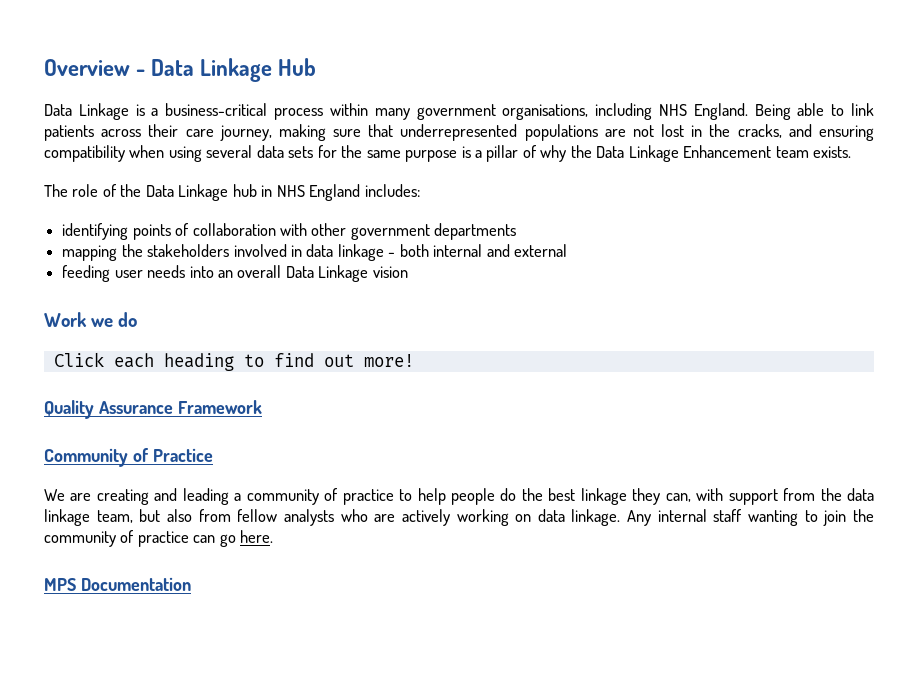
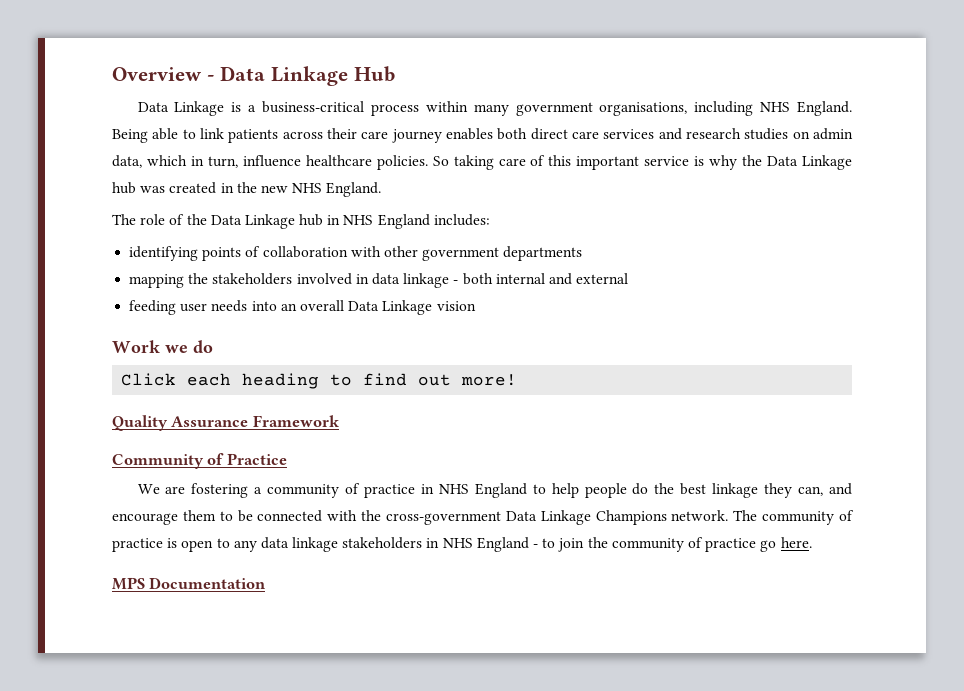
- Being able to link patients across their care journey, making sure that underrepresented populations are not lost in the cracks, and ensuring compatibility when using several data sets for the same purpose is a pillar of why the Data Linkage Enhancement team exists.
+ Being able to link patients across their care journey enables both direct care services and research studies on admin data, which in turn, influence healthcare policies. So taking care of this important service is why the Data Linkage hub was created in the new NHS England.
- We are creating and leading a community of practice to help people do the best linkage they can, with support from the data linkage team, but also from fellow analysts who are actively working on data linkage. Any internal staff wanting to join the community of practice can go here.
+ We are fostering a community of practice in NHS England to help people do the best linkage they can, and encourage them to be connected with the cross-government Data Linkage Champions network. The community of practice is open to any data linkage stakeholders in NHS England - to join the community of practice go here.

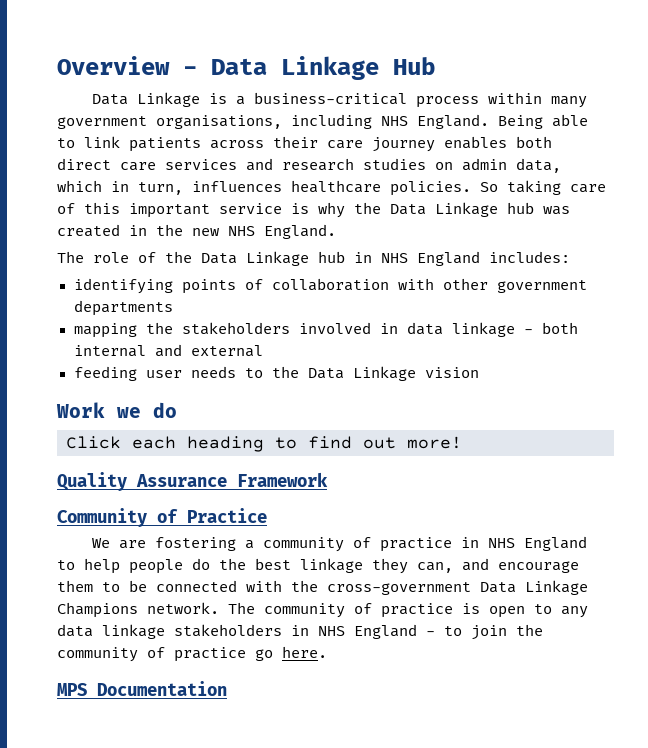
- Being able to link patients across their care journey enables both direct care services and research studies on admin data, which in turn, influence healthcare policies.
+ Being able to link patients across their care journey enables both direct care services and research studies on admin data, which in turn, influences healthcare policies.
- feeding user needs into an overall Data Linkage vision
+ feeding user needs to the Data Linkage vision

